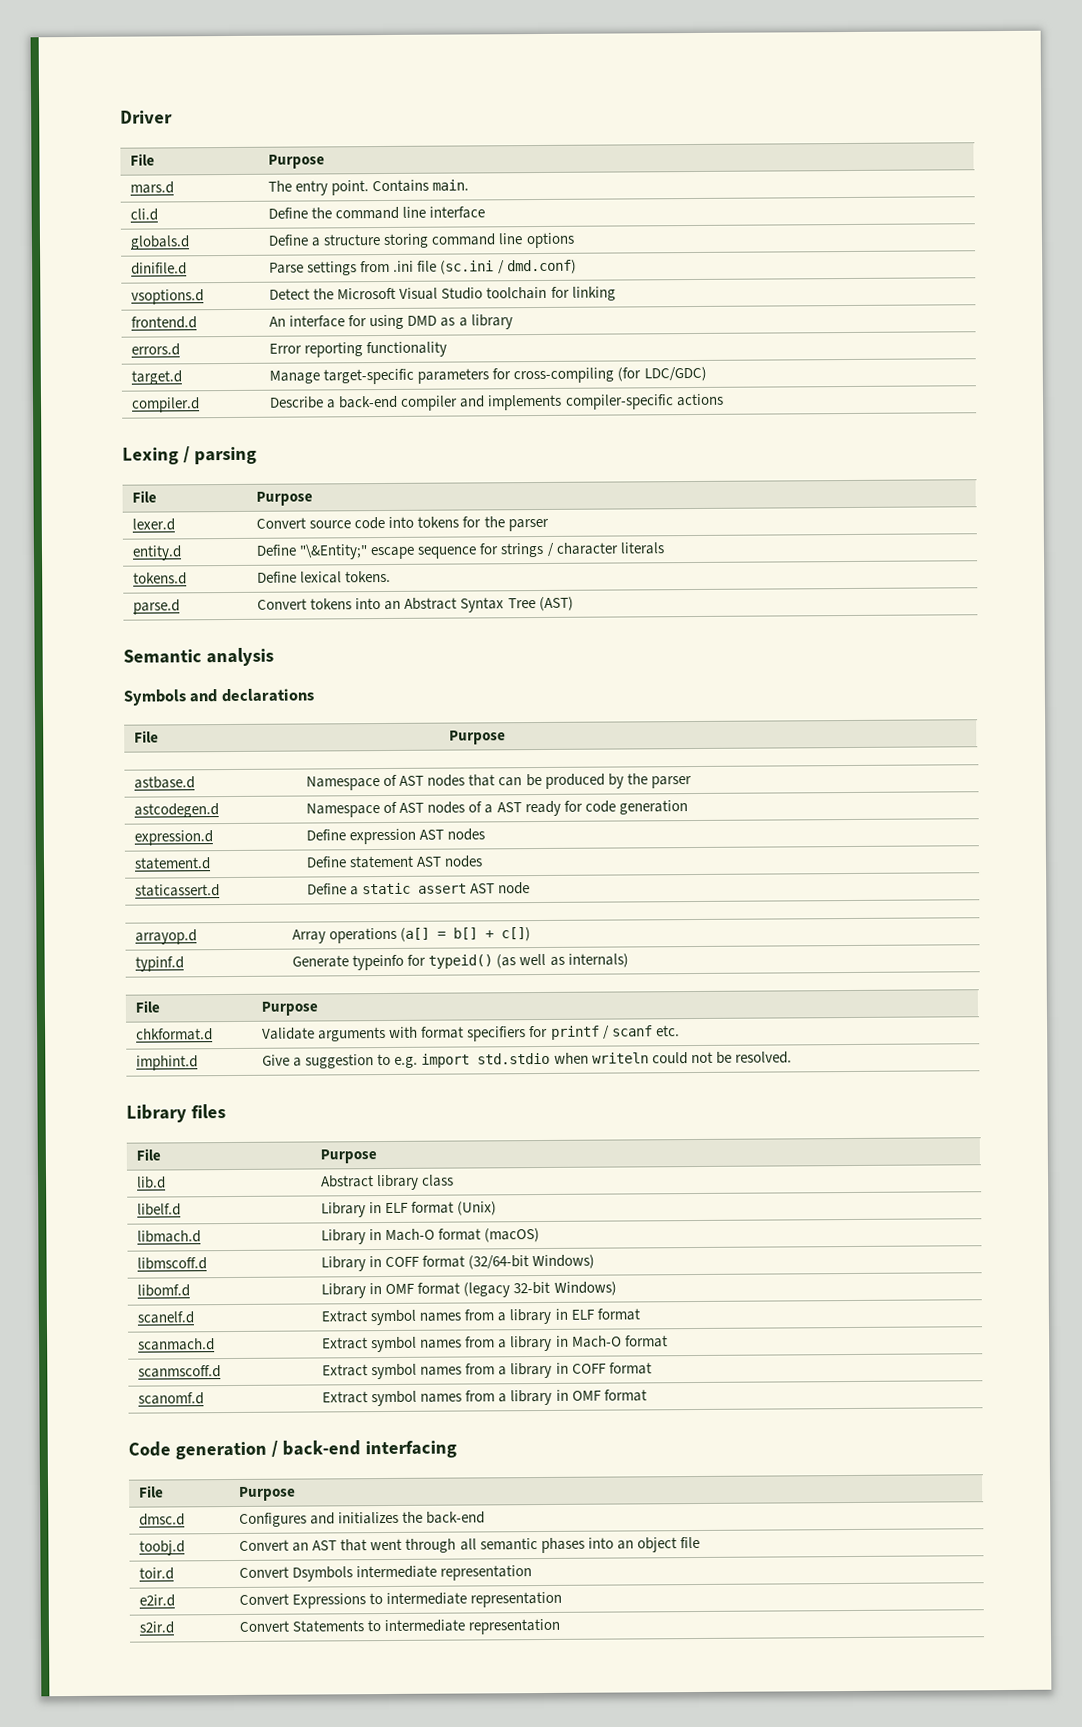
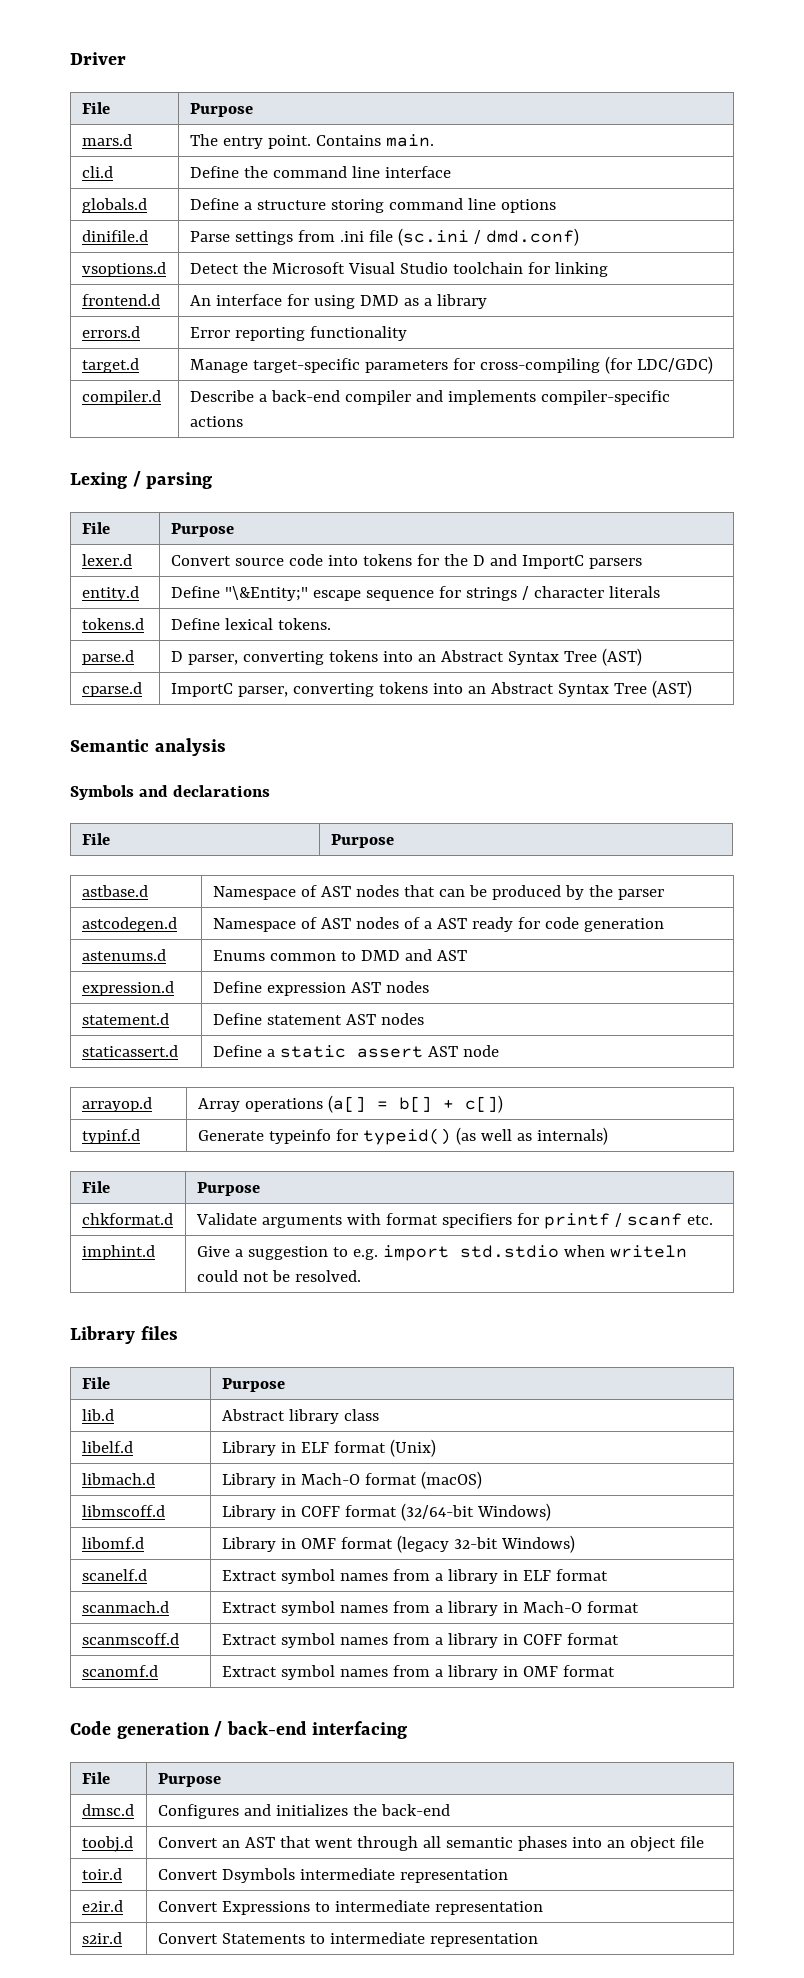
- lexer.d | Convert source code into tokens for the parser
+ lexer.d | Convert source code into tokens for the D and ImportC parsers
- parse.d | Convert tokens into an Abstract Syntax Tree (AST)
+ parse.d | D parser, converting tokens into an Abstract Syntax Tree (AST)
+ cparse.d | ImportC parser, converting tokens into an Abstract Syntax Tree (AST)
+ astenums.d | Enums common to DMD and AST

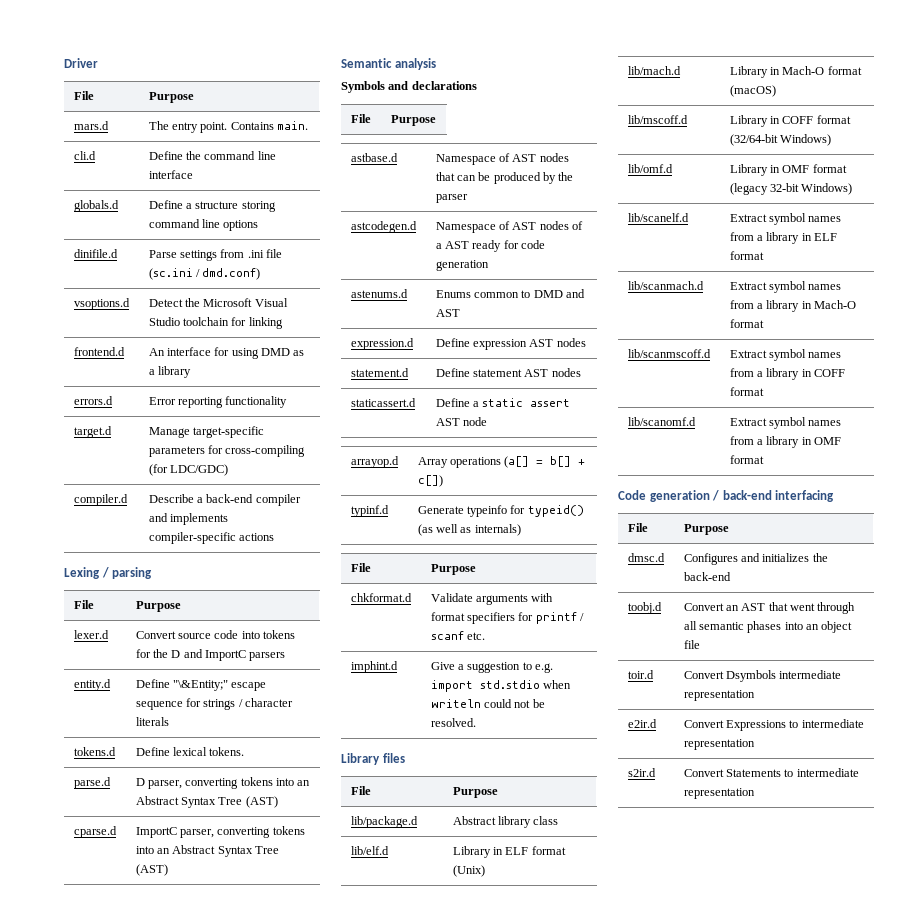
- lib.d | Abstract library class
+ lib/package.d | Abstract library class
- libelf.d | Library in ELF format (Unix)
+ lib/elf.d | Library in ELF format (Unix)
- libmach.d | Library in Mach-O format (macOS)
+ lib/mach.d | Library in Mach-O format (macOS)
- libmscoff.d | Library in COFF format (32/64-bit Windows)
+ lib/mscoff.d | Library in COFF format (32/64-bit Windows)
- libomf.d | Library in OMF format (legacy 32-bit Windows)
+ lib/omf.d | Library in OMF format (legacy 32-bit Windows)
- scanelf.d | Extract symbol names from a library in ELF format
+ lib/scanelf.d | Extract symbol names from a library in ELF format
- scanmach.d | Extract symbol names from a library in Mach-O format
+ lib/scanmach.d | Extract symbol names from a library in Mach-O format
- scanmscoff.d | Extract symbol names from a library in COFF format
+ lib/scanmscoff.d | Extract symbol names from a library in COFF format
- scanomf.d | Extract symbol names from a library in OMF format
+ lib/scanomf.d | Extract symbol names from a library in OMF format

